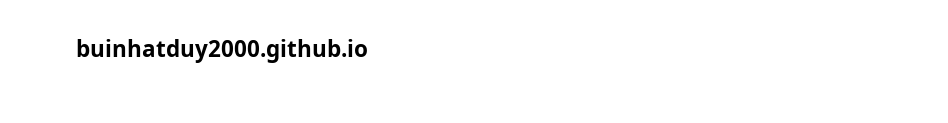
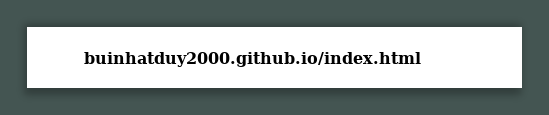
- buinhatduy2000.github.io
+ buinhatduy2000.github.io/index.html

